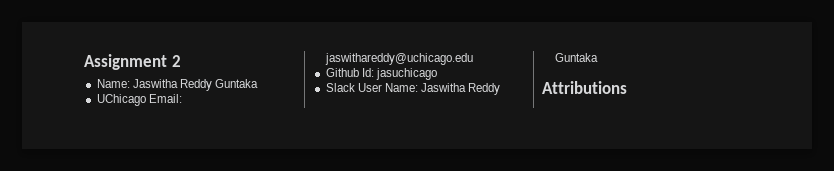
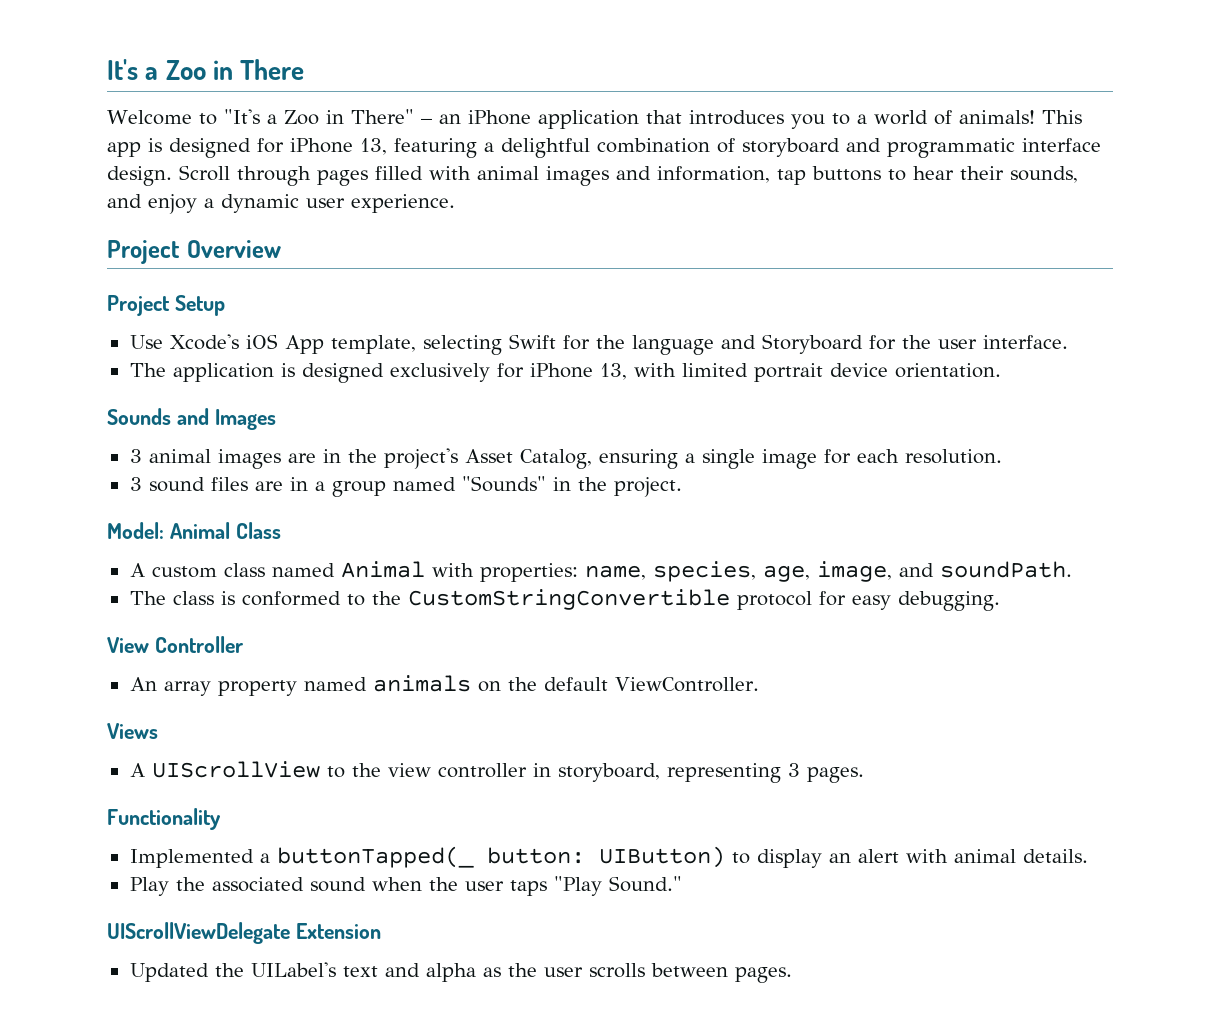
- Assignment 2
- Name: Jaswitha Reddy Guntaka
- UChicago Email: jaswithareddy@uchicago.edu
- Github Id: jasuchicago
- Slack User Name: Jaswitha Reddy Guntaka
- Attributions
+ It's a Zoo in There
+ Welcome to "It's a Zoo in There" – an iPhone application that introduces you to a world of animals! This app is designed for iPhone 13, featuring a delightful combination of storyboard and programmatic interface design. Scroll through pages filled with animal images and information, tap buttons to hear their sounds, and enjoy a dynamic user experience.
+ Project Overview
+ Project Setup
+ Use Xcode's iOS App template, selecting Swift for the language and Storyboard for the user interface.
+ The application is designed exclusively for iPhone 13, with limited portrait device orientation.
+ Sounds and Images
+ 3 animal images are in the project's Asset Catalog, ensuring a single image for each resolution.
+ 3 sound files are in a group named "Sounds" in the project.
+ Model: Animal Class
+ A custom class named Animal with properties: name, species, age, image, and soundPath.
+ The class is conformed to the CustomStringConvertible protocol for easy debugging.
+ View Controller
+ An array property named animals on the default ViewController.
+ Views
+ A UIScrollView to the view controller in storyboard, representing 3 pages.
+ Functionality
+ Implemented a buttonTapped(_ button: UIButton) to display an alert with animal details.
+ Play the associated sound when the user taps "Play Sound."
+ UIScrollViewDelegate Extension
+ Updated the UILabel's text and alpha as the user scrolls between pages.

